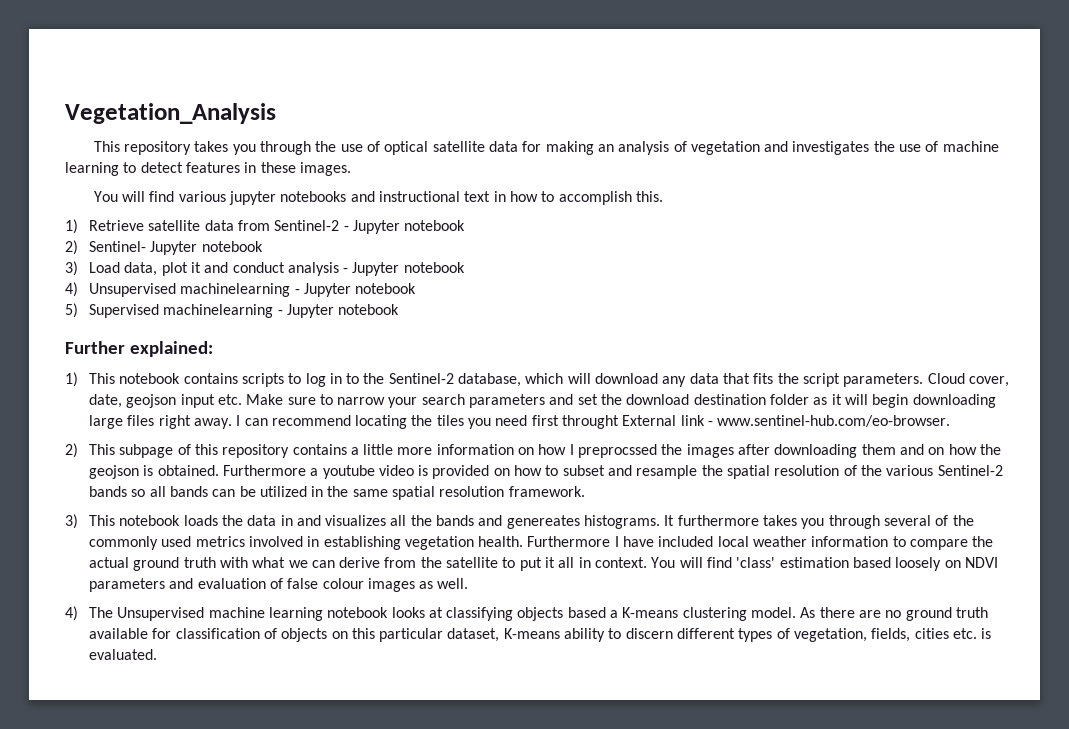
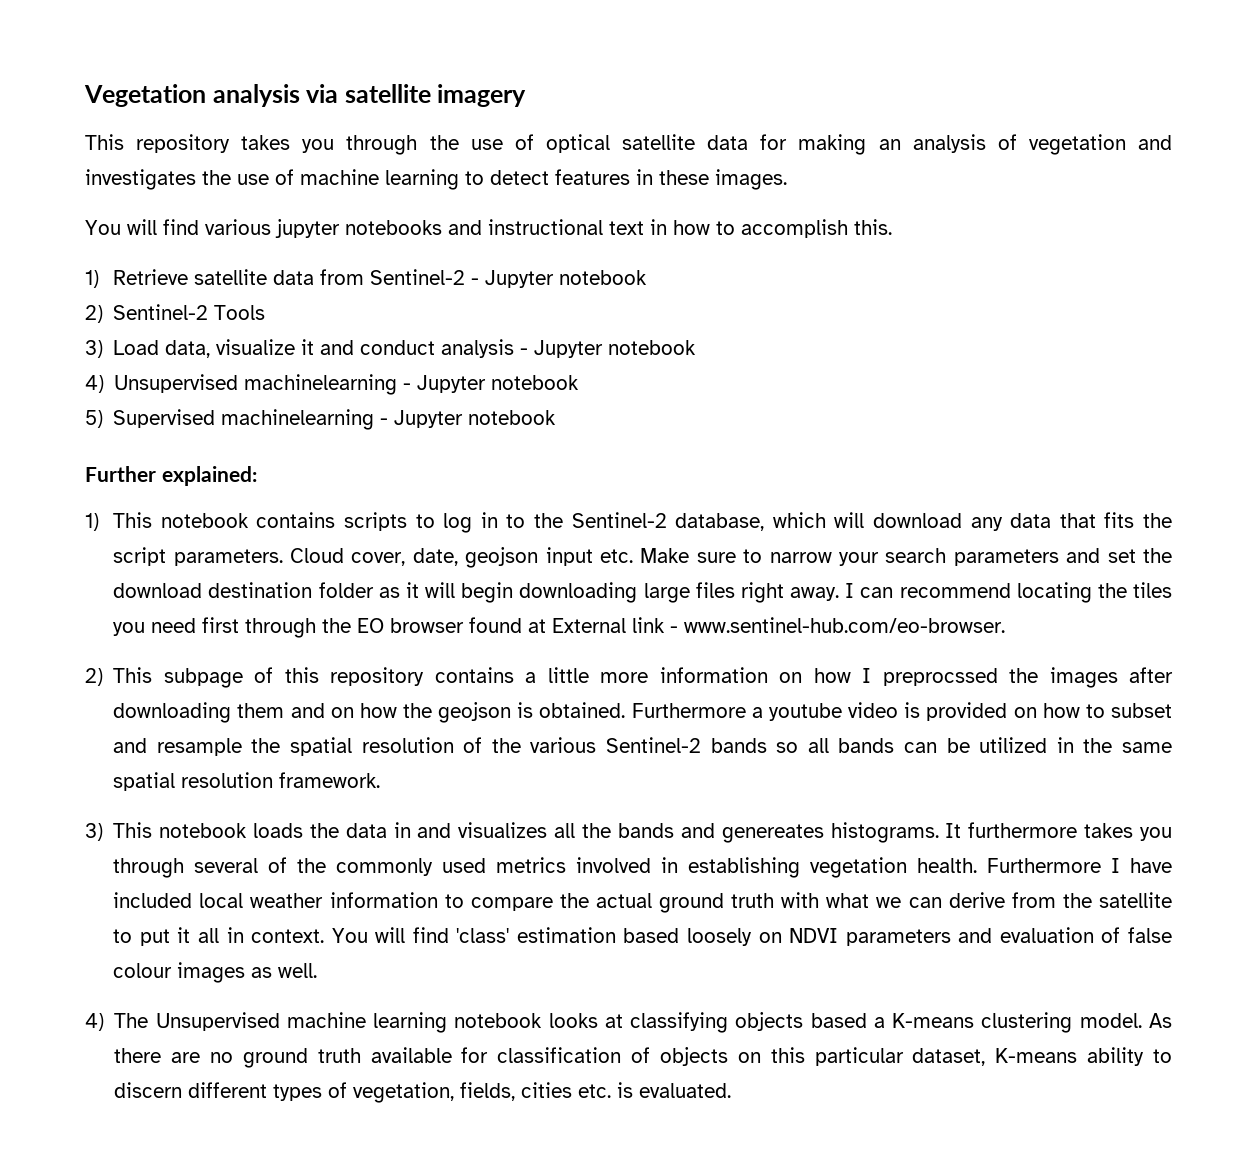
- Vegetation_Analysis
+ Vegetation analysis via satellite imagery
- 2) Sentinel- Jupyter notebook
+ 2) Sentinel-2 Tools
- 3) Load data, plot it and conduct analysis - Jupyter notebook
+ 3) Load data, visualize it and conduct analysis - Jupyter notebook
- I can recommend locating the tiles you need first throught External link - www.sentinel-hub.com/eo-browser.
+ I can recommend locating the tiles you need first through the EO browser found at External link - www.sentinel-hub.com/eo-browser.

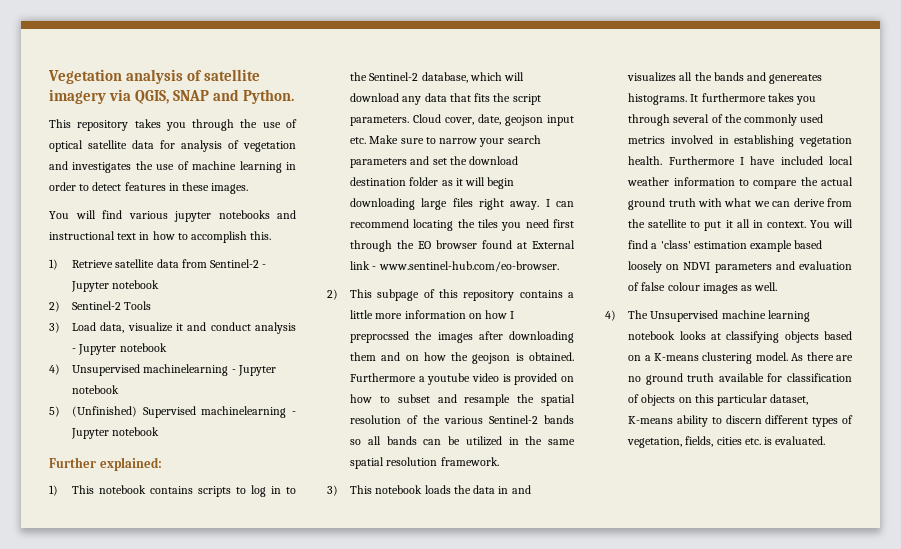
- Vegetation analysis via satellite imagery
+ Vegetation analysis of satellite imagery via QGIS, SNAP and Python.
- This repository takes you through the use of optical satellite data for making an analysis of vegetation and investigates the use of machine learning to detect features in these images.
+ This repository takes you through the use of optical satellite data for analysis of vegetation and investigates the use of machine learning in order to detect features in these images.
- 5) Supervised machinelearning - Jupyter notebook
+ 5) (Unfinished) Supervised machinelearning - Jupyter notebook
- You will find 'class' estimation based loosely on NDVI parameters and evaluation of false colour images as well.
+ You will find a 'class' estimation example based loosely on NDVI parameters and evaluation of false colour images as well.
- 4) The Unsupervised machine learning notebook looks at classifying objects based a K-means clustering model.
+ 4) The Unsupervised machine learning notebook looks at classifying objects based on a K-means clustering model.

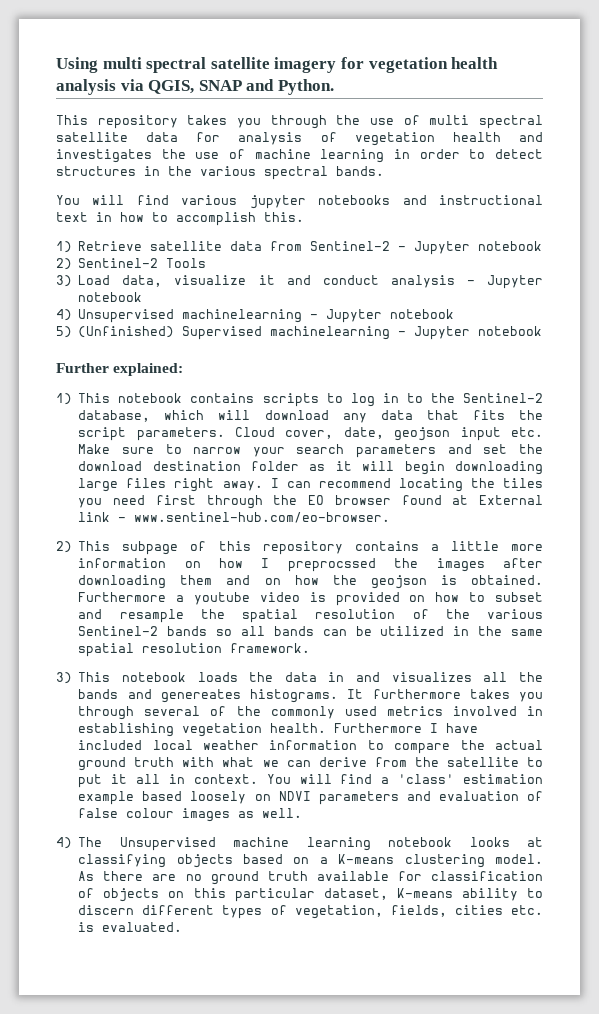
- Vegetation analysis of satellite imagery via QGIS, SNAP and Python.
+ Using multi spectral satellite imagery for vegetation health analysis via QGIS, SNAP and Python.
- This repository takes you through the use of optical satellite data for analysis of vegetation and investigates the use of machine learning in order to detect features in these images.
+ This repository takes you through the use of multi spectral satellite data for analysis of vegetation health and investigates the use of machine learning in order to detect structures in the various spectral bands.

